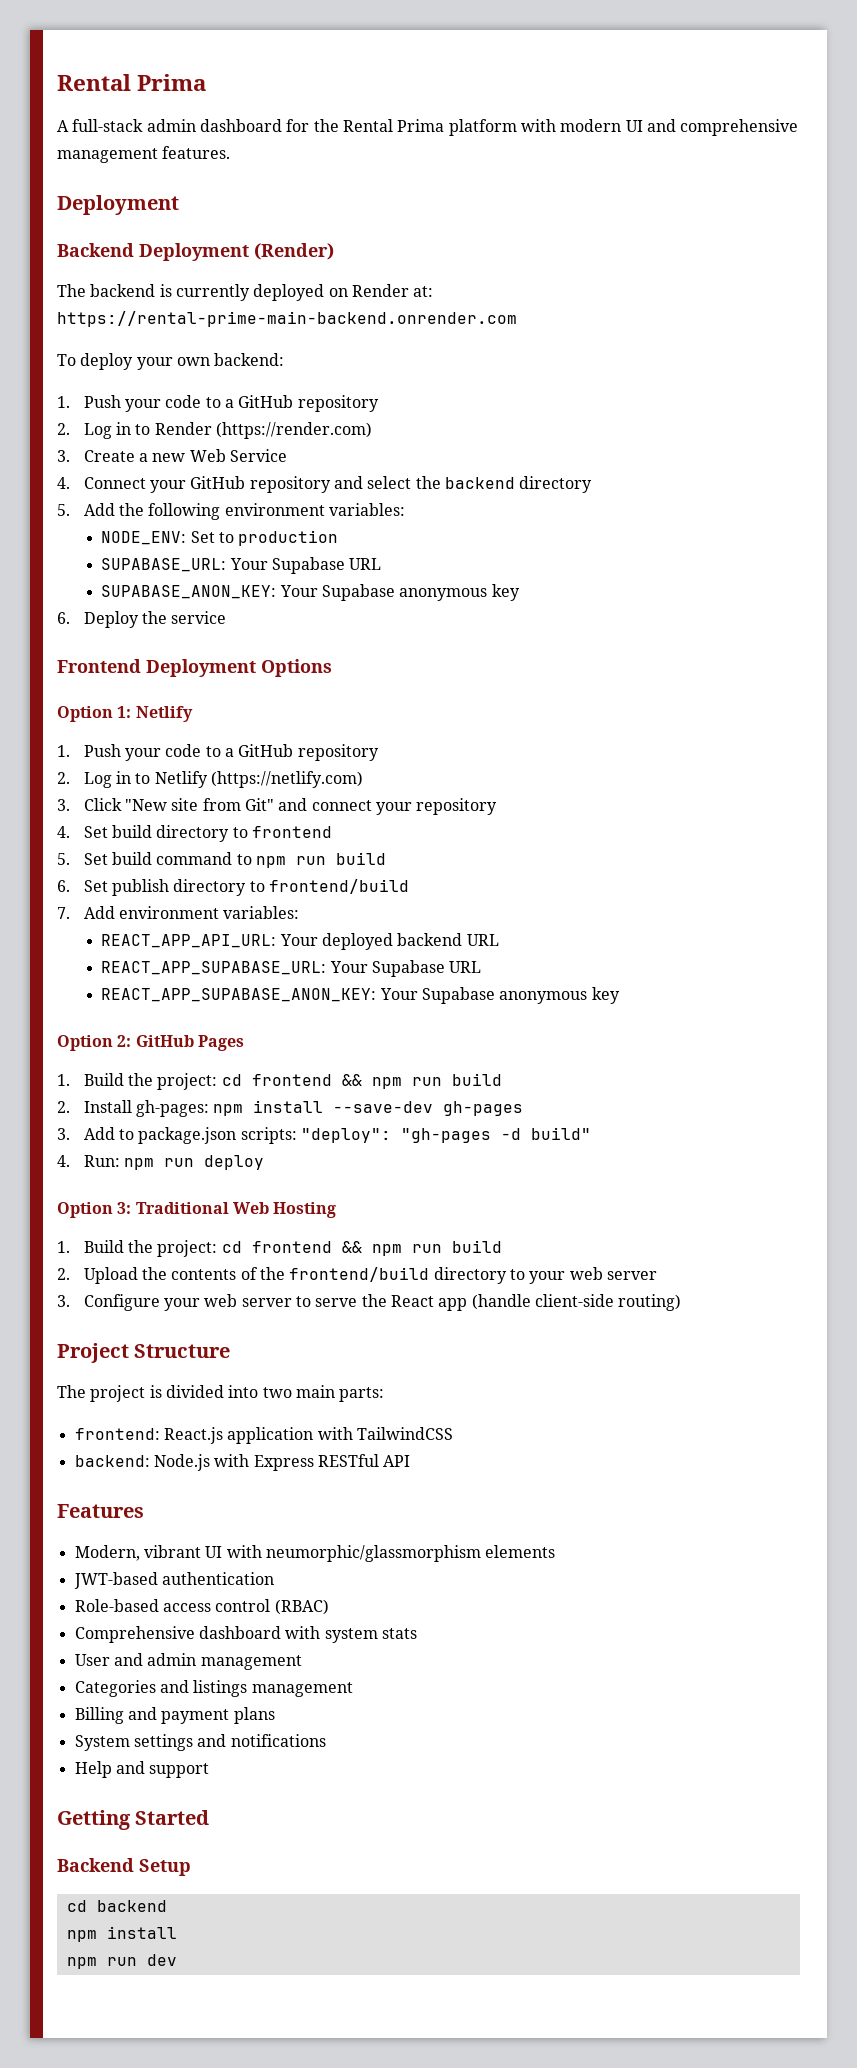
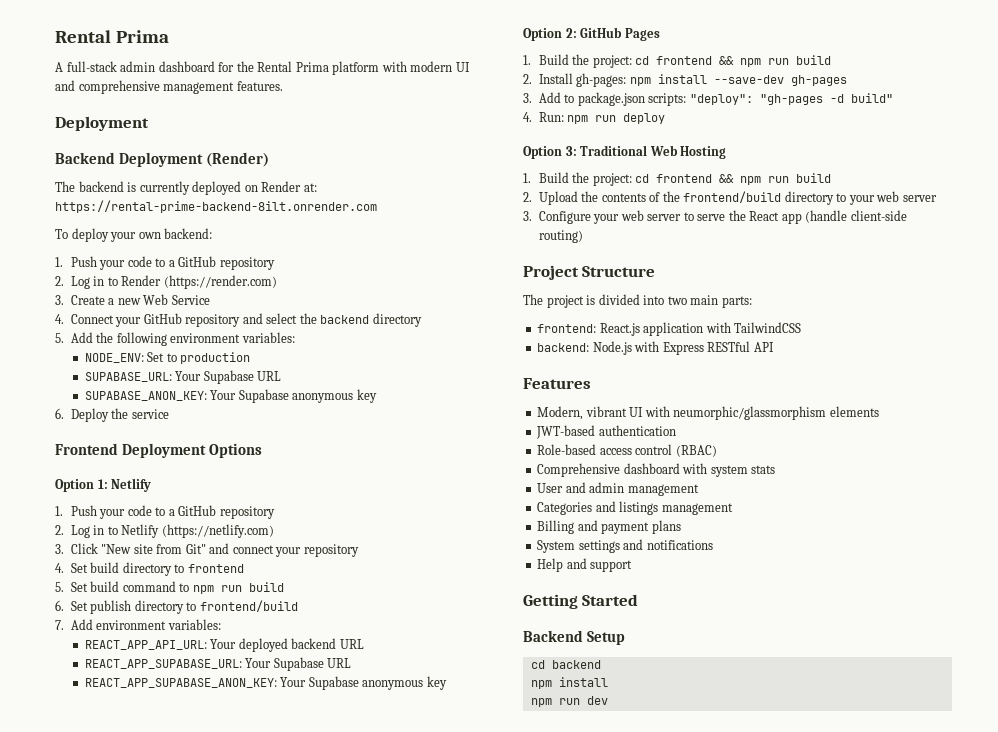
- The backend is currently deployed on Render at: https://rental-prime-main-backend.onrender.com
+ The backend is currently deployed on Render at: https://rental-prime-backend-8ilt.onrender.com

